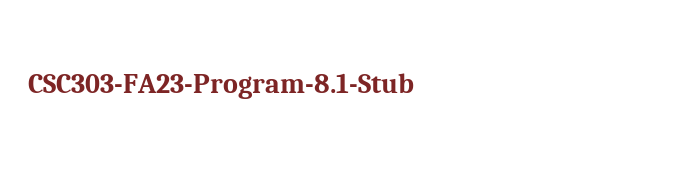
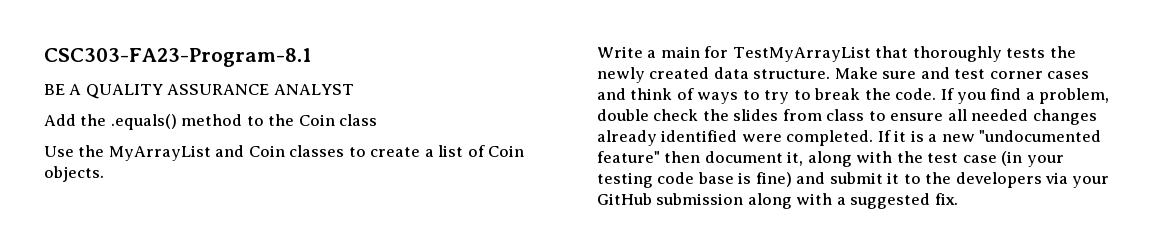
- CSC303-FA23-Program-8.1-Stub
+ CSC303-FA23-Program-8.1
+ BE A QUALITY ASSURANCE ANALYST
+ Add the .equals() method to the Coin class
+ Use the MyArrayList and Coin classes to create a list of Coin objects.
+ Write a main for TestMyArrayList that thoroughly tests the newly created data structure. Make sure and test corner cases and think of ways to try to break the code. If you find a problem, double check the slides from class to ensure all needed changes already identified were completed. If it is a new "undocumented feature" then document it, along with the test case (in your testing code base is fine) and submit it to the developers via your GitHub submission along with a suggested fix.

